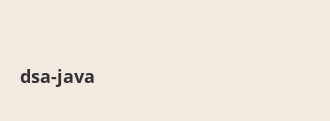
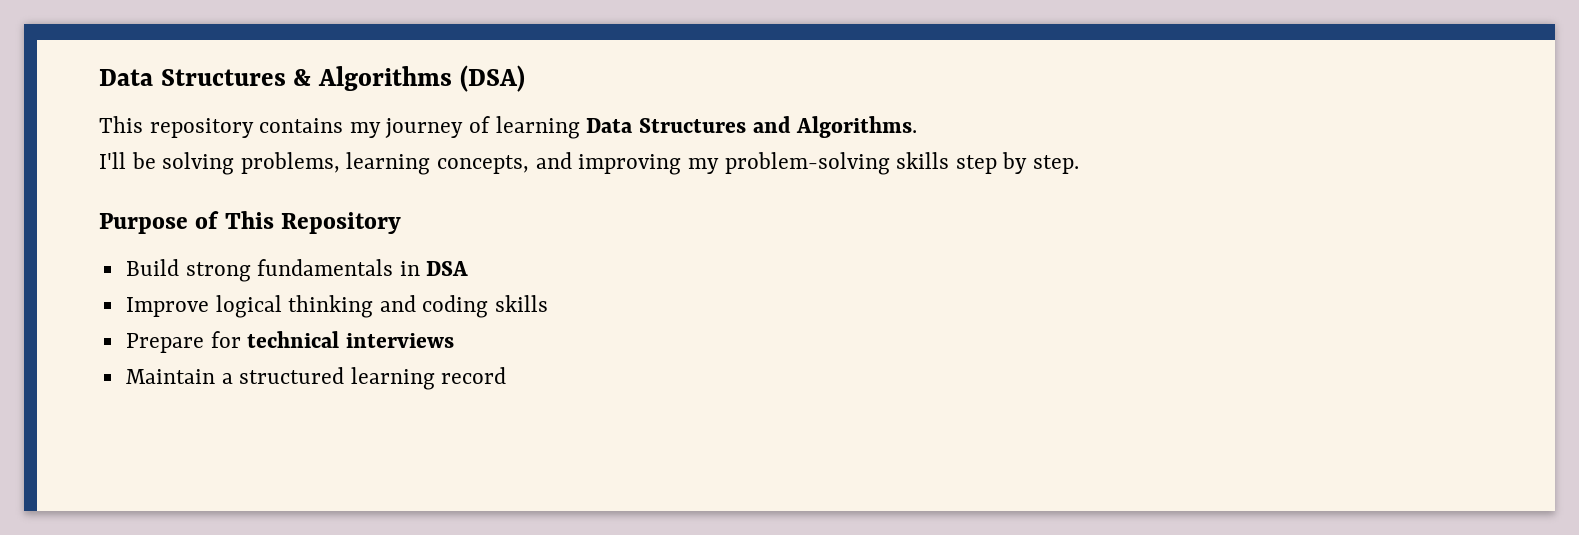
- dsa-java
+ Data Structures & Algorithms (DSA)
+ This repository contains my journey of learning Data Structures and Algorithms.
+ I'll be solving problems, learning concepts, and improving my problem-solving skills step by step.
+ Purpose of This Repository
+ Build strong fundamentals in DSA
+ Improve logical thinking and coding skills
+ Prepare for technical interviews
+ Maintain a structured learning record

